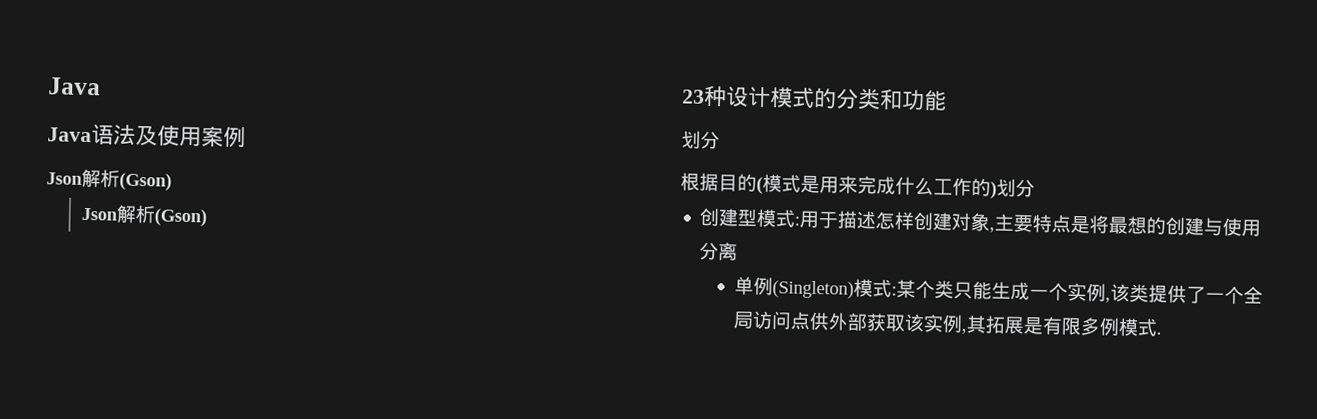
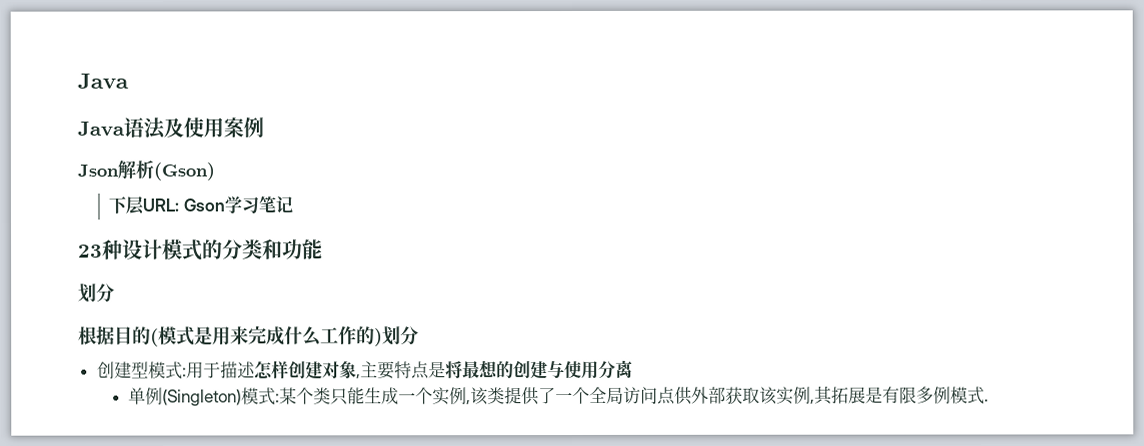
  Java语法及使用案例
  Json解析(Gson)
- Json解析(Gson)
+ 下层URL: Gson学习笔记

